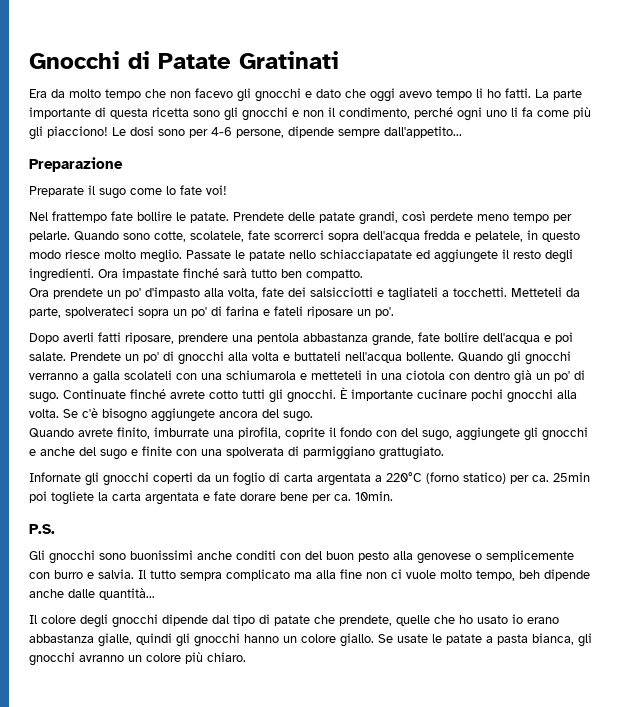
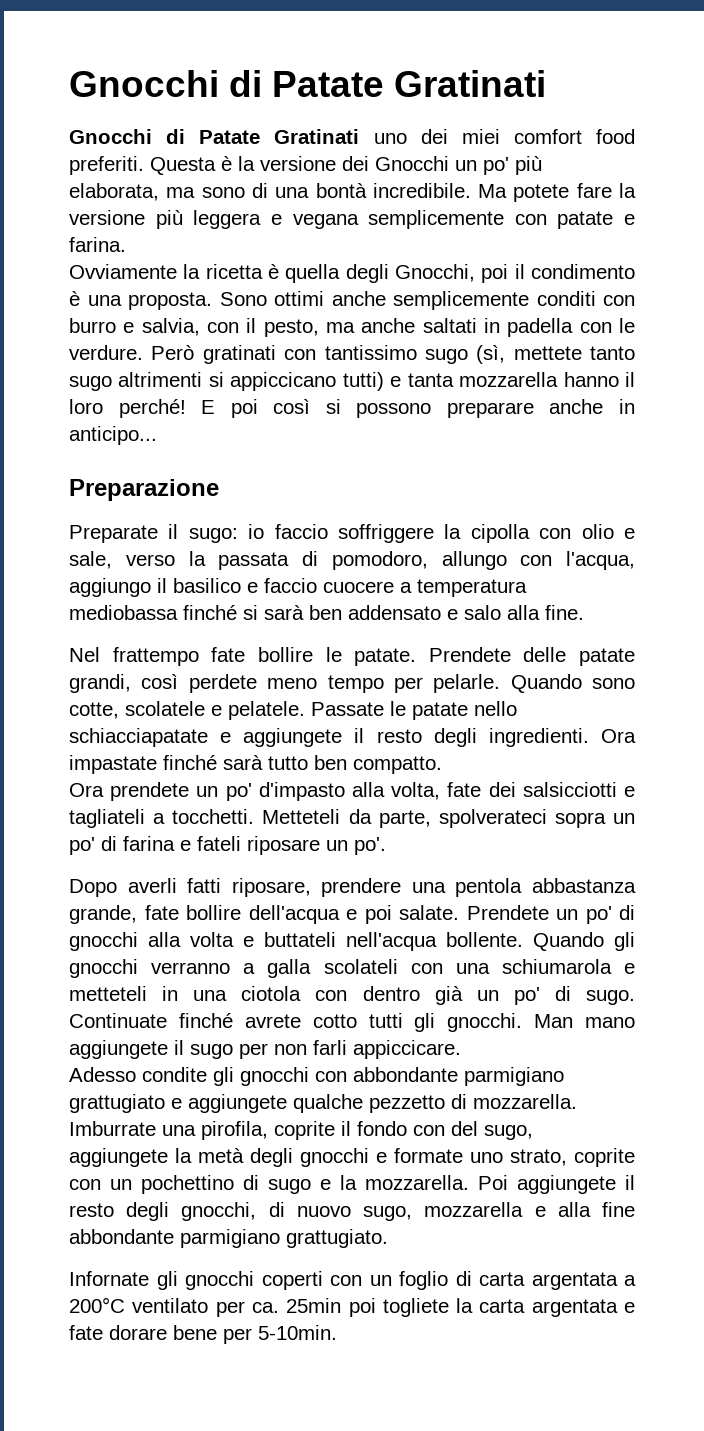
- Era da molto tempo che non facevo gli gnocchi e dato che oggi avevo tempo li ho fatti. La parte importante di questa ricetta sono gli gnocchi e non il condimento, perché ogni uno li fa come più gli piacciono! Le dosi sono per 4-6 persone, dipende sempre dall'appetito...
+ Gnocchi di Patate Gratinati uno dei miei comfort food preferiti. Questa è la versione dei Gnocchi un po' più elaborata, ma sono di una bontà incredibile. Ma potete fare la versione più leggera e vegana semplicemente con patate e farina.
+ Ovviamente la ricetta è quella degli Gnocchi, poi il condimento è una proposta. Sono ottimi anche semplicemente conditi con burro e salvia, con il pesto, ma anche saltati in padella con le verdure. Però gratinati con tantissimo sugo (sì, mettete tanto sugo altrimenti si appiccicano tutti) e tanta mozzarella hanno il loro perché! E poi così si possono preparare anche in anticipo...
  Preparazione
- Preparate il sugo come lo fate voi!
+ Preparate il sugo: io faccio soffriggere la cipolla con olio e sale, verso la passata di pomodoro, allungo con l'acqua, aggiungo il basilico e faccio cuocere a temperatura mediobassa finché si sarà ben addensato e salo alla fine.
- Quando sono cotte, scolatele, fate scorrerci sopra dell'acqua fredda e pelatele, in questo modo riesce molto meglio.
+ Quando sono cotte, scolatele e pelatele.
- Passate le patate nello schiacciapatate ed aggiungete il resto degli ingredienti.
+ Passate le patate nello schiacciapatate e aggiungete il resto degli ingredienti.
- È importante cucinare pochi gnocchi alla volta. Se c'è bisogno aggiungete ancora del sugo.
- Quando avrete finito, imburrate una pirofila, coprite il fondo con del sugo, aggiungete gli gnocchi e anche del sugo e finite con una spolverata di parmiggiano grattugiato.
+ Man mano aggiungete il sugo per non farli appiccicare.
+ Adesso condite gli gnocchi con abbondante parmigiano grattugiato e aggiungete qualche pezzetto di mozzarella. Imburrate una pirofila, coprite il fondo con del sugo, aggiungete la metà degli gnocchi e formate uno strato, coprite con un pochettino di sugo e la mozzarella. Poi aggiungete il resto degli gnocchi, di nuovo sugo, mozzarella e alla fine abbondante parmigiano grattugiato.
- Infornate gli gnocchi coperti da un foglio di carta argentata a 220°C (forno statico) per ca. 25min poi togliete la carta argentata e fate dorare bene per ca. 10min.
- P.S.
- Gli gnocchi sono buonissimi anche conditi con del buon pesto alla genovese o semplicemente con burro e salvia. Il tutto sempra complicato ma alla fine non ci vuole molto tempo, beh dipende anche dalle quantità...
- Il colore degli gnocchi dipende dal tipo di patate che prendete, quelle che ho usato io erano abbastanza gialle, quindi gli gnocchi hanno un colore giallo. Se usate le patate a pasta bianca, gli gnocchi avranno un colore più chiaro.
+ Infornate gli gnocchi coperti con un foglio di carta argentata a 200°C ventilato per ca. 25min poi togliete la carta argentata e fate dorare bene per 5-10min.

